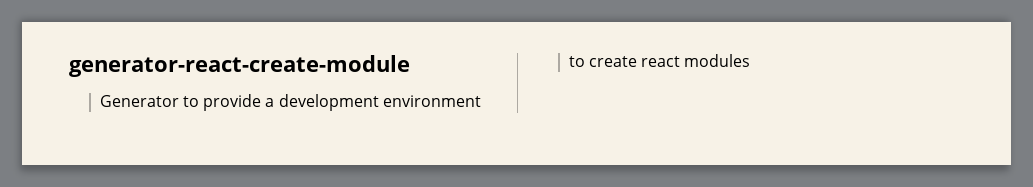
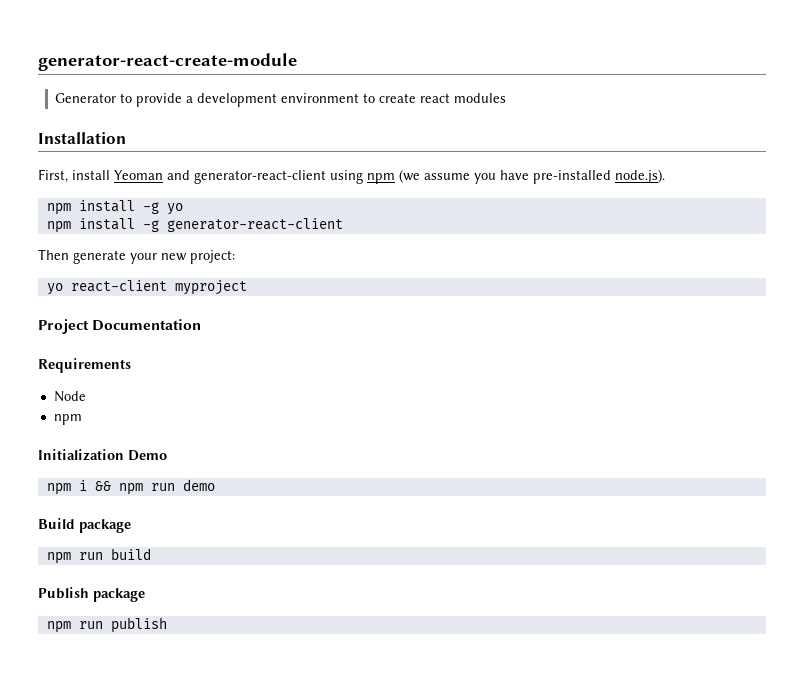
+ Installation
+ First, install Yeoman and generator-react-client using npm (we assume you have pre-installed node.js).
+ npm install -g yo
+ npm install -g generator-react-client
+ Then generate your new project:
+ yo react-client myproject
+ Project Documentation
+ Requirements
+ Node
+ npm
+ Initialization Demo
+ npm i && npm run demo
+ Build package
+ npm run build
+ Publish package
+ npm run publish

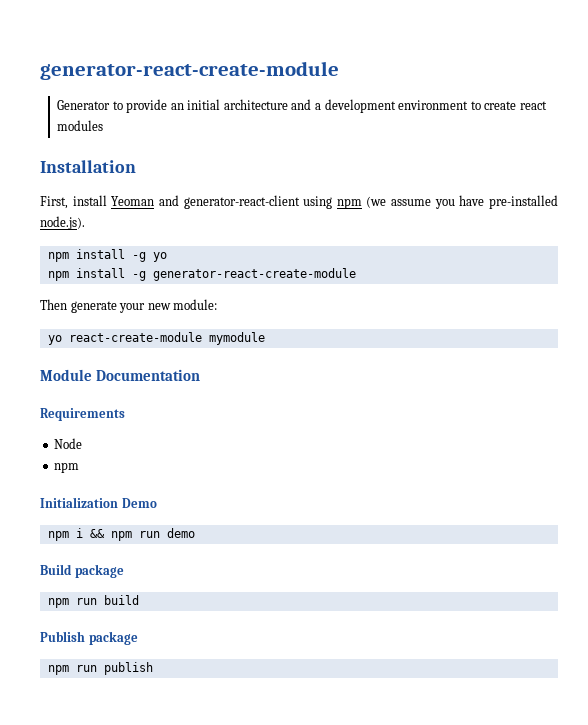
- Generator to provide a development environment to create react modules
+ Generator to provide an initial architecture and a development environment to create react modules
- npm install -g generator-react-client
+ npm install -g generator-react-create-module
- Then generate your new project:
- yo react-client myproject
- Project Documentation
+ Then generate your new module:
+ yo react-create-module mymodule
+ Module Documentation

